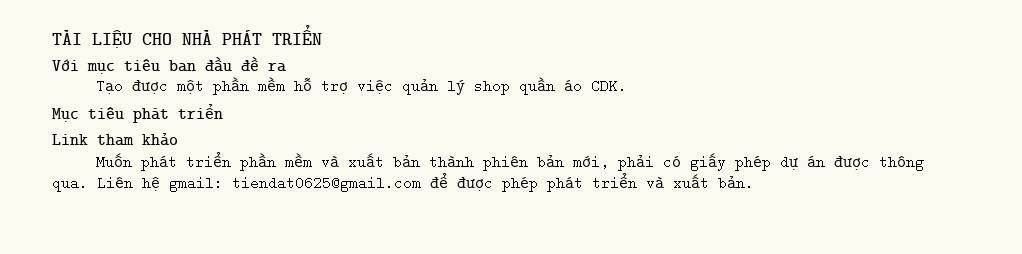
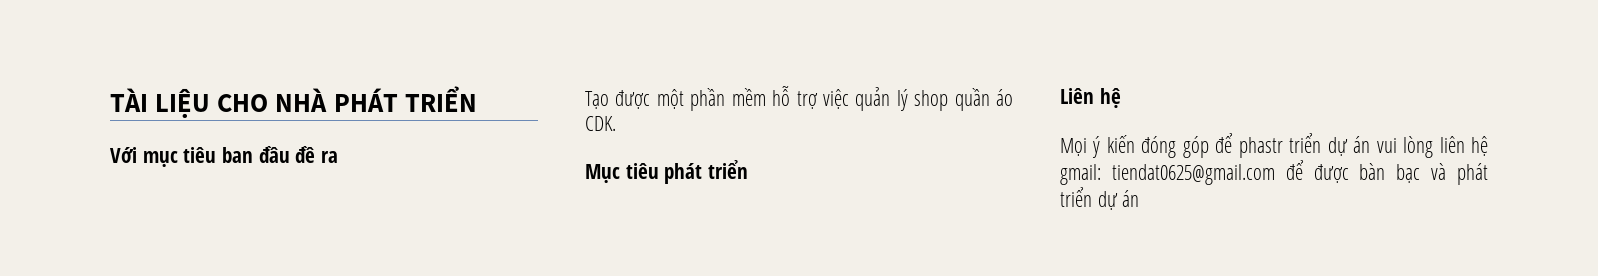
- Link tham khảo
- Muốn phát triển phần mềm và xuất bản thành phiên bản mới, phải có giấy phép dự án được thông qua. Liên hệ gmail: tiendat0625@gmail.com để được phép phát triển và xuất bản.
+ Liên hệ
+ Mọi ý kiến đóng góp để phastr triển dự án vui lòng liên hệ gmail: tiendat0625@gmail.com để được bàn bạc và phát triển dự án

